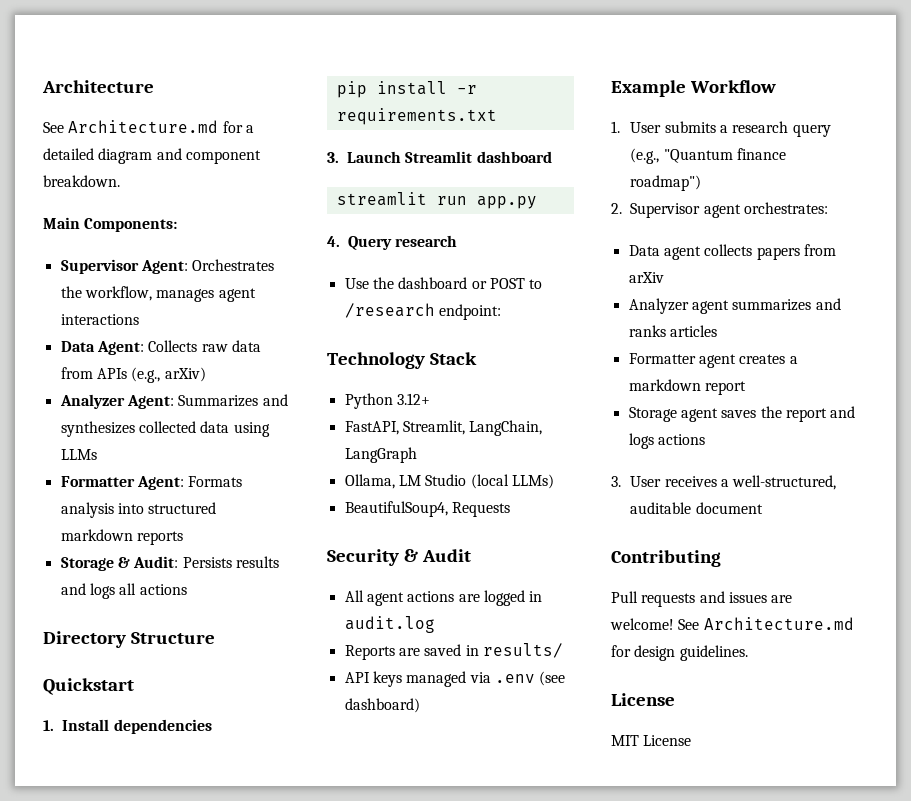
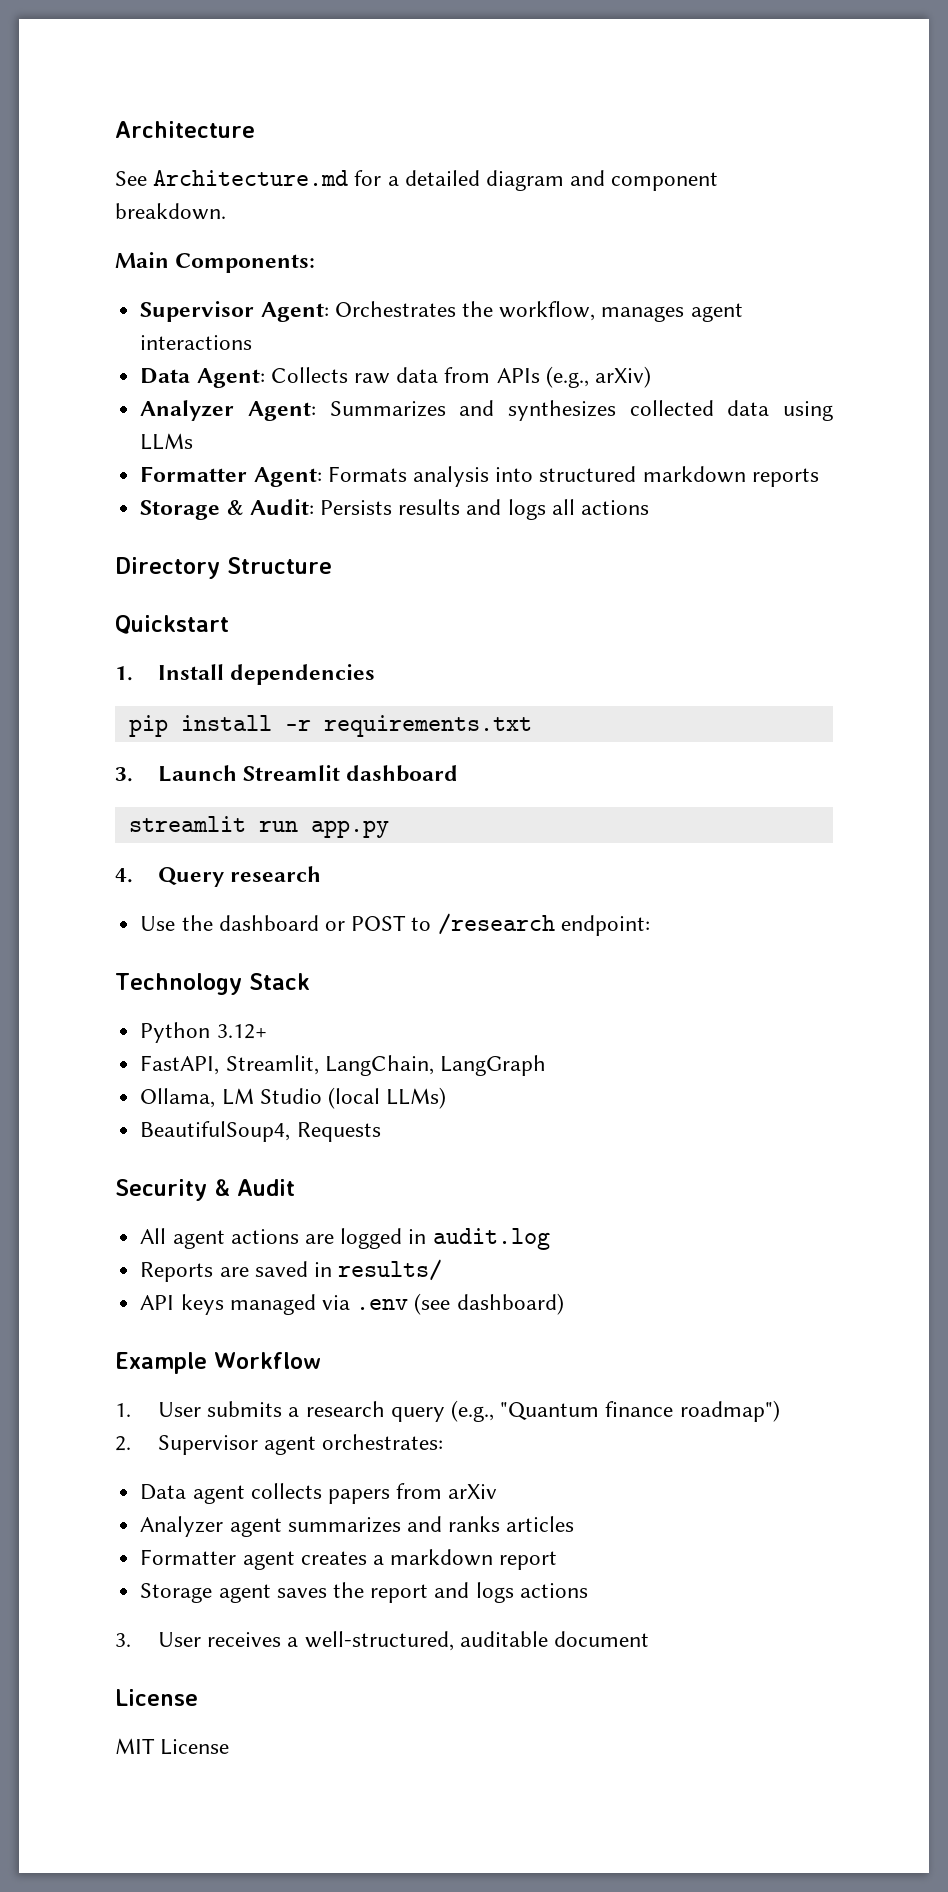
- Contributing
- Pull requests and issues are welcome! See Architecture.md for design guidelines.

